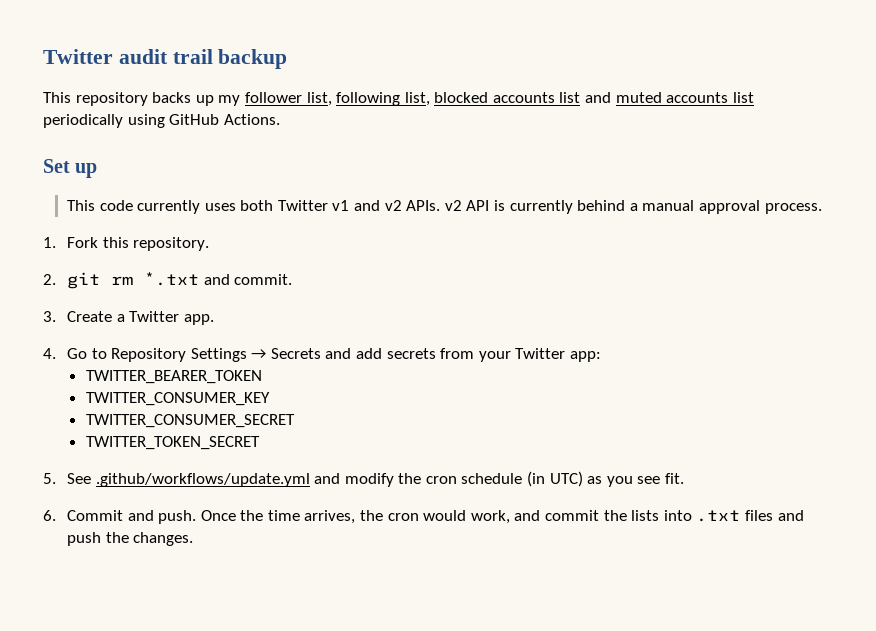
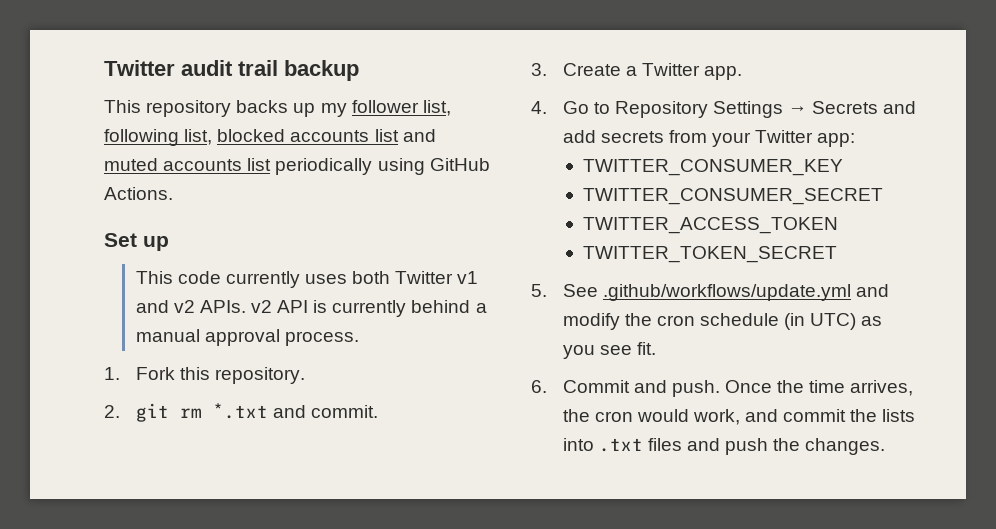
- TWITTER_BEARER_TOKEN
+ TWITTER_ACCESS_TOKEN

